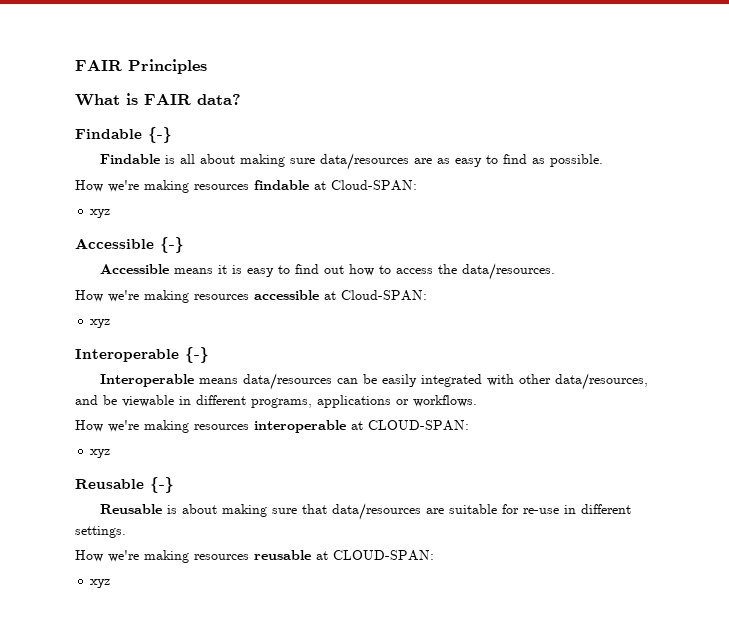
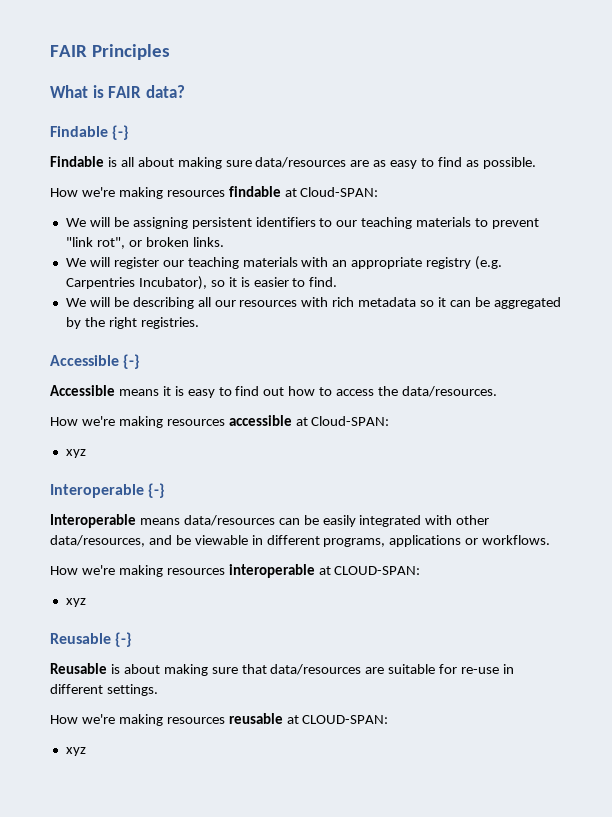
  How we're making resources findable at Cloud-SPAN:
- xyz
+ We will be assigning persistent identifiers to our teaching materials to prevent "link rot", or broken links.
+ We will register our teaching materials with an appropriate registry (e.g. Carpentries Incubator), so it is easier to find.
+ We will be describing all our resources with rich metadata so it can be aggregated by the right registries.

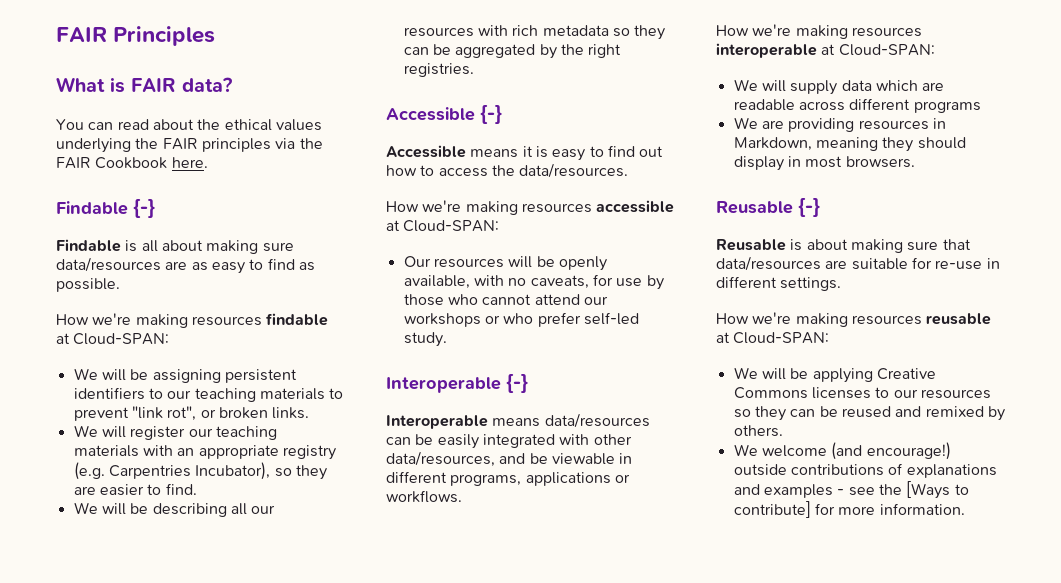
+ You can read about the ethical values underlying the FAIR principles via the FAIR Cookbook here.
- We will register our teaching materials with an appropriate registry (e.g. Carpentries Incubator), so it is easier to find.
+ We will register our teaching materials with an appropriate registry (e.g. Carpentries Incubator), so they are easier to find.
- We will be describing all our resources with rich metadata so it can be aggregated by the right registries.
+ We will be describing all our resources with rich metadata so they can be aggregated by the right registries.
  How we're making resources accessible at Cloud-SPAN:
- xyz
+ Our resources will be openly available, with no caveats, for use by those who cannot attend our workshops or who prefer self-led study.
- How we're making resources interoperable at CLOUD-SPAN:
- xyz
+ How we're making resources interoperable at Cloud-SPAN:
+ We will supply data which are readable across different programs
+ We are providing resources in Markdown, meaning they should display in most browsers.
- How we're making resources reusable at CLOUD-SPAN:
- xyz
+ How we're making resources reusable at Cloud-SPAN:
+ We will be applying Creative Commons licenses to our resources so they can be reused and remixed by others.
+ We welcome (and encourage!) outside contributions of explanations and examples - see the [Ways to contribute] for more information.

